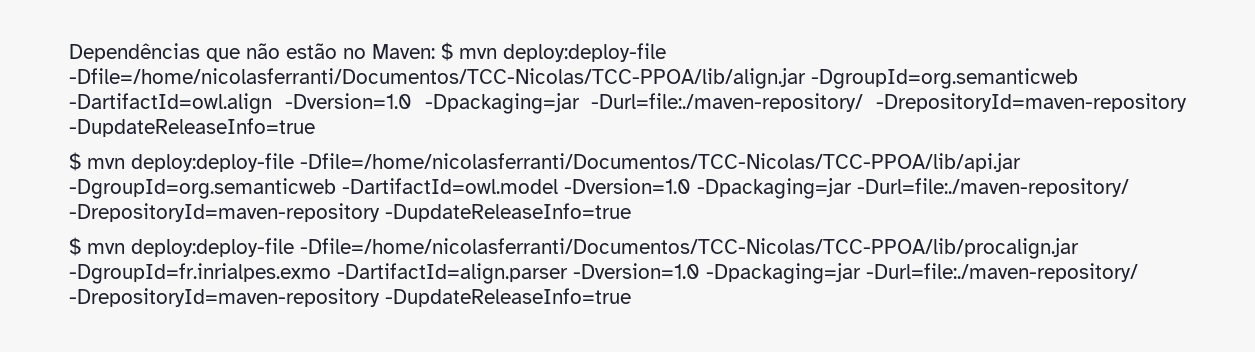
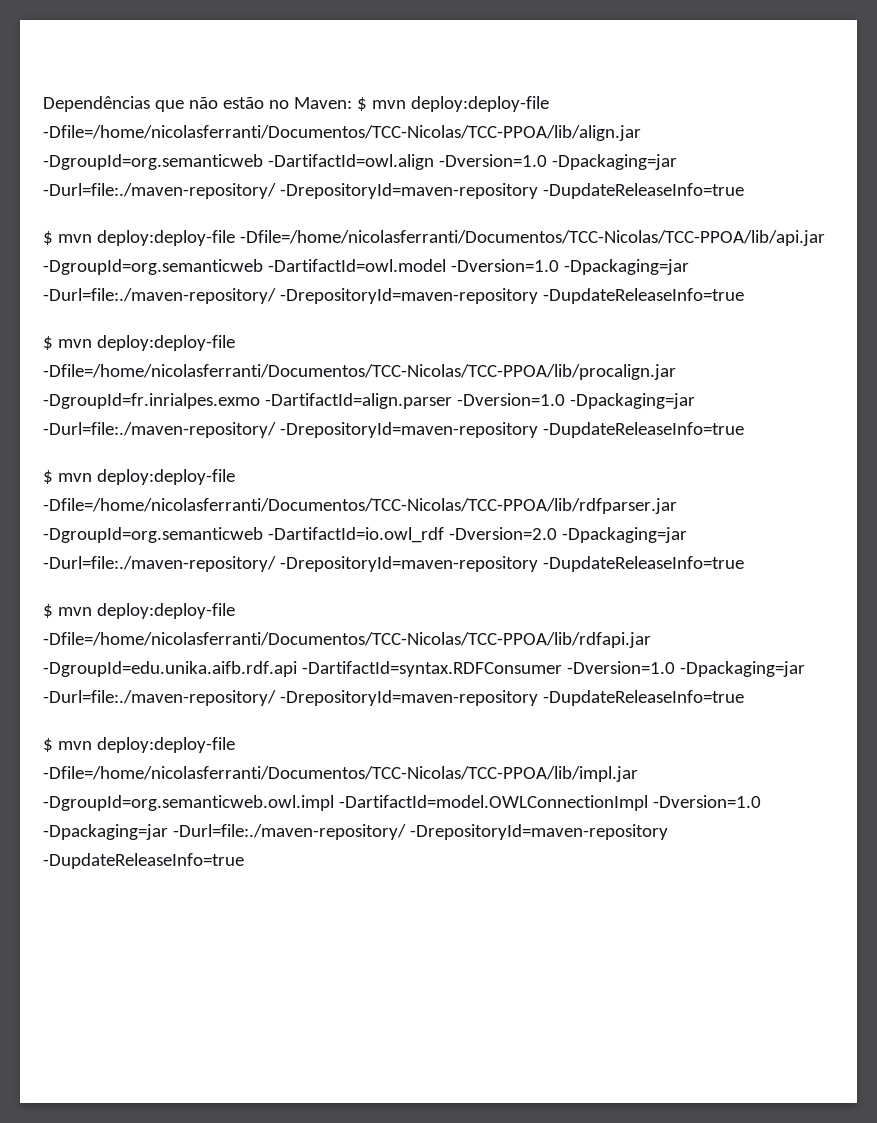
+ $ mvn deploy:deploy-file -Dfile=/home/nicolasferranti/Documentos/TCC-Nicolas/TCC-PPOA/lib/rdfparser.jar -DgroupId=org.semanticweb -DartifactId=io.owl_rdf -Dversion=2.0 -Dpackaging=jar -Durl=file:./maven-repository/ -DrepositoryId=maven-repository -DupdateReleaseInfo=true
+ $ mvn deploy:deploy-file -Dfile=/home/nicolasferranti/Documentos/TCC-Nicolas/TCC-PPOA/lib/rdfapi.jar -DgroupId=edu.unika.aifb.rdf.api -DartifactId=syntax.RDFConsumer -Dversion=1.0 -Dpackaging=jar -Durl=file:./maven-repository/ -DrepositoryId=maven-repository -DupdateReleaseInfo=true
+ $ mvn deploy:deploy-file -Dfile=/home/nicolasferranti/Documentos/TCC-Nicolas/TCC-PPOA/lib/impl.jar -DgroupId=org.semanticweb.owl.impl -DartifactId=model.OWLConnectionImpl -Dversion=1.0 -Dpackaging=jar -Durl=file:./maven-repository/ -DrepositoryId=maven-repository -DupdateReleaseInfo=true

